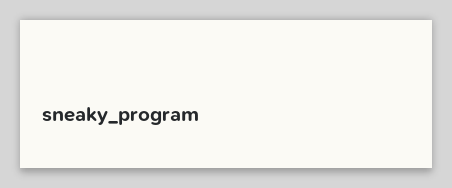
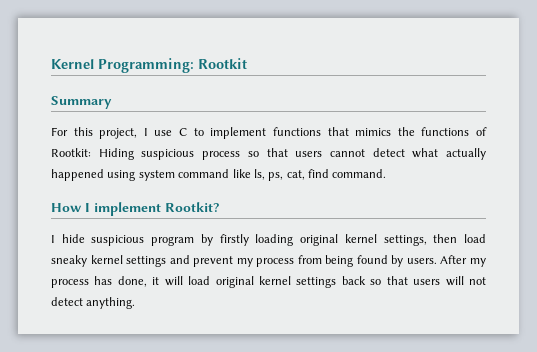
- sneaky_program
+ Kernel Programming: Rootkit
+ Summary
+ For this project, I use C to implement functions that mimics the functions of Rootkit: Hiding suspicious process so that users cannot detect what actually happened using system command like ls, ps, cat, find command.
+ How I implement Rootkit?
+ I hide suspicious program by firstly loading original kernel settings, then load sneaky kernel settings and prevent my process from being found by users. After my process has done, it will load original kernel settings back so that users will not detect anything.

